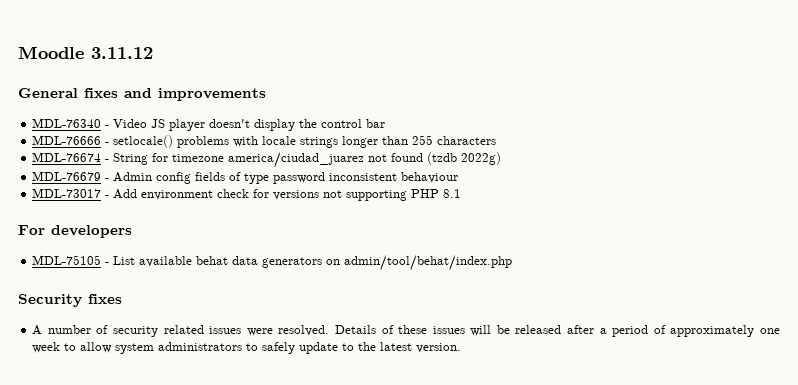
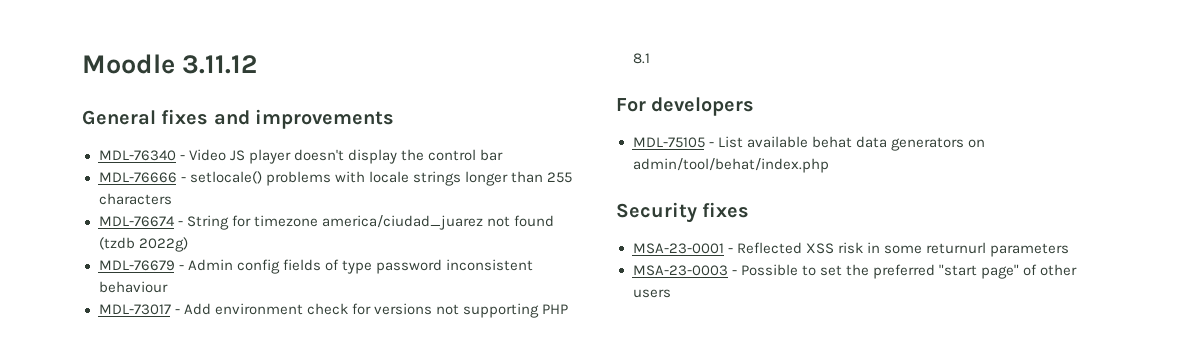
- A number of security related issues were resolved. Details of these issues will be released after a period of approximately one week to allow system administrators to safely update to the latest version.
+ MSA-23-0001 - Reflected XSS risk in some returnurl parameters
+ MSA-23-0003 - Possible to set the preferred "start page" of other users

